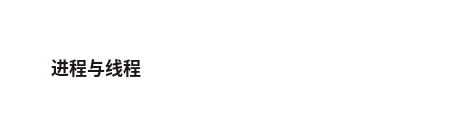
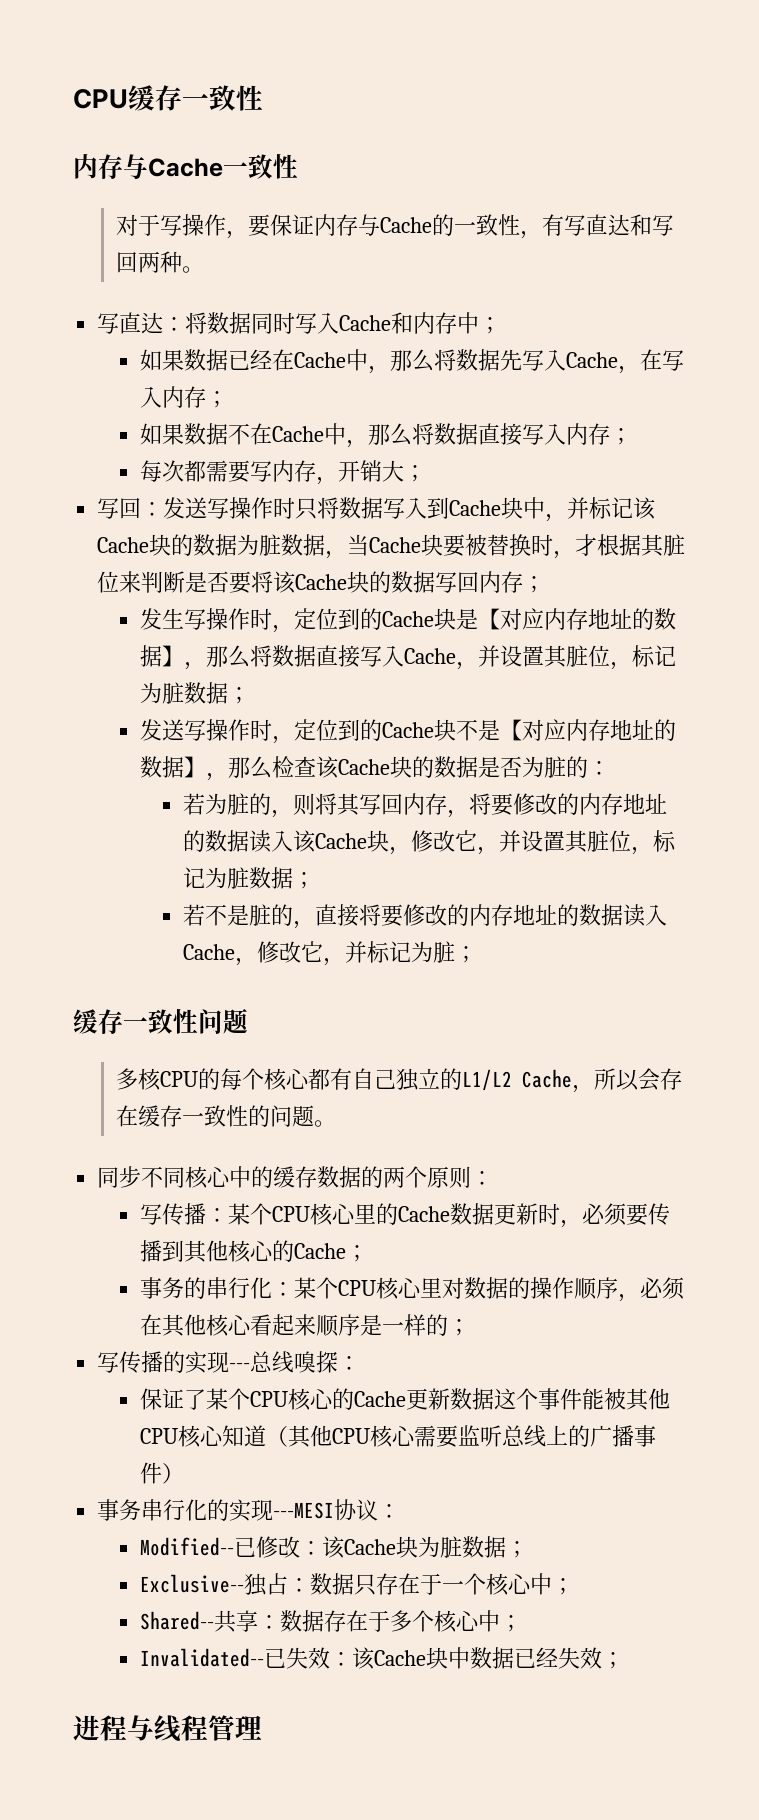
+ CPU缓存一致性
+ 内存与Cache一致性
+ 对于写操作，要保证内存与Cache的一致性，有写直达和写回两种。
+ 写直达：将数据同时写入Cache和内存中；
+ 如果数据已经在Cache中，那么将数据先写入Cache，在写入内存；
+ 如果数据不在Cache中，那么将数据直接写入内存；
+ 每次都需要写内存，开销大；
+ 写回：发送写操作时只将数据写入到Cache块中，并标记该Cache块的数据为脏数据，当Cache块要被替换时，才根据其脏位来判断是否要将该Cache块的数据写回内存；
+ 发生写操作时，定位到的Cache块是【对应内存地址的数据】，那么将数据直接写入Cache，并设置其脏位，标记为脏数据；
+ 发送写操作时，定位到的Cache块不是【对应内存地址的数据】，那么检查该Cache块的数据是否为脏的：
+ 若为脏的，则将其写回内存，将要修改的内存地址的数据读入该Cache块，修改它，并设置其脏位，标记为脏数据；
+ 若不是脏的，直接将要修改的内存地址的数据读入Cache，修改它，并标记为脏；
+ 缓存一致性问题
+ 多核CPU的每个核心都有自己独立的L1/L2 Cache，所以会存在缓存一致性的问题。
+ 同步不同核心中的缓存数据的两个原则：
+ 写传播：某个CPU核心里的Cache数据更新时，必须要传播到其他核心的Cache；
+ 事务的串行化：某个CPU核心里对数据的操作顺序，必须在其他核心看起来顺序是一样的；
+ 写传播的实现---总线嗅探：
+ 保证了某个CPU核心的Cache更新数据这个事件能被其他CPU核心知道（其他CPU核心需要监听总线上的广播事件）
+ 事务串行化的实现---MESI协议：
+ Modified--已修改：该Cache块为脏数据；
+ Exclusive--独占：数据只存在于一个核心中；
+ Shared--共享：数据存在于多个核心中；
+ Invalidated--已失效：该Cache块中数据已经失效；
- 进程与线程
+ 进程与线程管理

